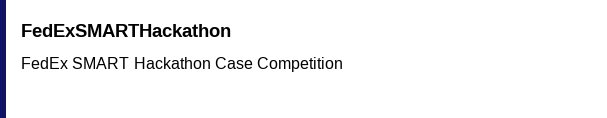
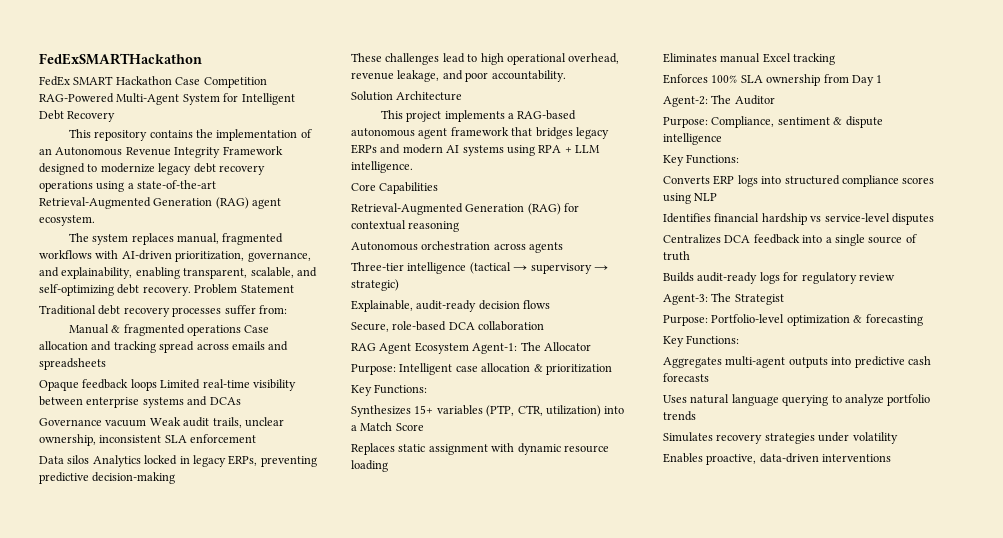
- FedEx SMART Hackathon Case Competition
+ FedEx SMART Hackathon Case Competition RAG-Powered Multi-Agent System for Intelligent Debt Recovery
+ This repository contains the implementation of an Autonomous Revenue Integrity Framework designed to modernize legacy debt recovery operations using a state-of-the-art Retrieval-Augmented Generation (RAG) agent ecosystem.
+ The system replaces manual, fragmented workflows with AI-driven prioritization, governance, and explainability, enabling transparent, scalable, and self-optimizing debt recovery. Problem Statement
+ Traditional debt recovery processes suffer from:
+ Manual & fragmented operations Case allocation and tracking spread across emails and spreadsheets
+ Opaque feedback loops Limited real-time visibility between enterprise systems and DCAs
+ Governance vacuum Weak audit trails, unclear ownership, inconsistent SLA enforcement
+ Data silos Analytics locked in legacy ERPs, preventing predictive decision-making
+ These challenges lead to high operational overhead, revenue leakage, and poor accountability.
+ Solution Architecture
+ This project implements a RAG-based autonomous agent framework that bridges legacy ERPs and modern AI systems using RPA + LLM intelligence.
+ Core Capabilities
+ Retrieval-Augmented Generation (RAG) for contextual reasoning
+ Autonomous orchestration across agents
+ Three-tier intelligence (tactical → supervisory → strategic)
+ Explainable, audit-ready decision flows
+ Secure, role-based DCA collaboration
+ RAG Agent Ecosystem Agent-1: The Allocator
+ Purpose: Intelligent case allocation & prioritization
+ Key Functions:
+ Synthesizes 15+ variables (PTP, CTR, utilization) into a Match Score
+ Replaces static assignment with dynamic resource loading
+ Eliminates manual Excel tracking
+ Enforces 100% SLA ownership from Day 1
+ Agent-2: The Auditor
+ Purpose: Compliance, sentiment & dispute intelligence
+ Key Functions:
+ Converts ERP logs into structured compliance scores using NLP
+ Identifies financial hardship vs service-level disputes
+ Centralizes DCA feedback into a single source of truth
+ Builds audit-ready logs for regulatory review
+ Agent-3: The Strategist
+ Purpose: Portfolio-level optimization & forecasting
+ Key Functions:
+ Aggregates multi-agent outputs into predictive cash forecasts
+ Uses natural language querying to analyze portfolio trends
+ Simulates recovery strategies under volatility
+ Enables proactive, data-driven interventions

